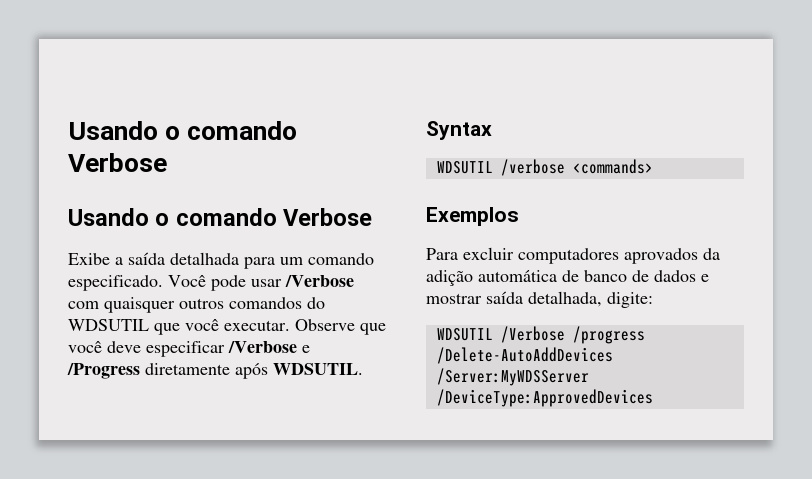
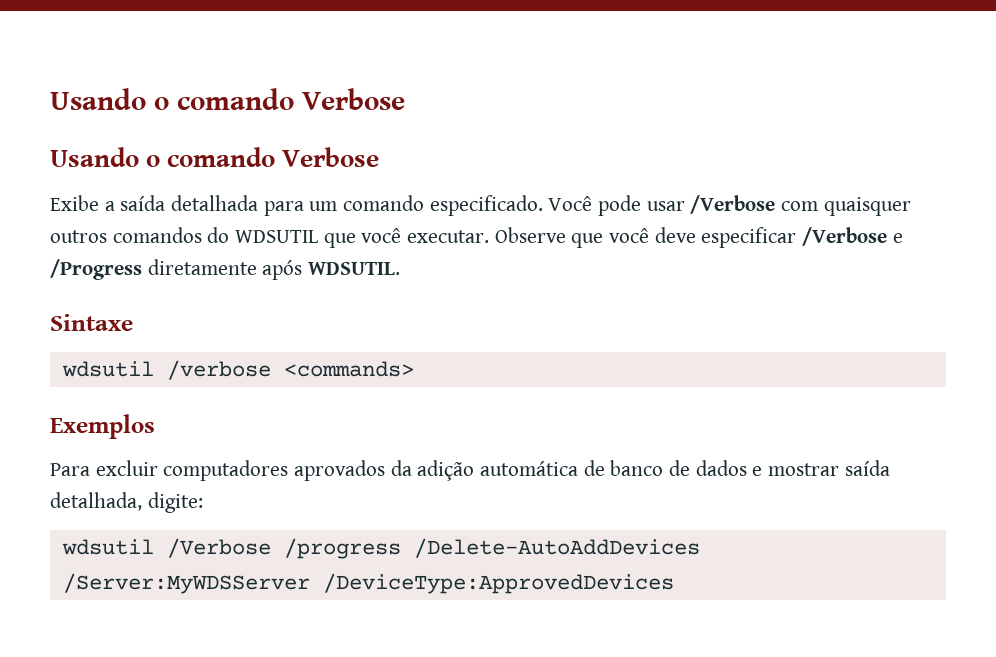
- Syntax
- WDSUTIL /verbose <commands>
+ Sintaxe
+ wdsutil /verbose <commands>
- WDSUTIL /Verbose /progress /Delete-AutoAddDevices /Server:MyWDSServer /DeviceType:ApprovedDevices
+ wdsutil /Verbose /progress /Delete-AutoAddDevices /Server:MyWDSServer /DeviceType:ApprovedDevices

